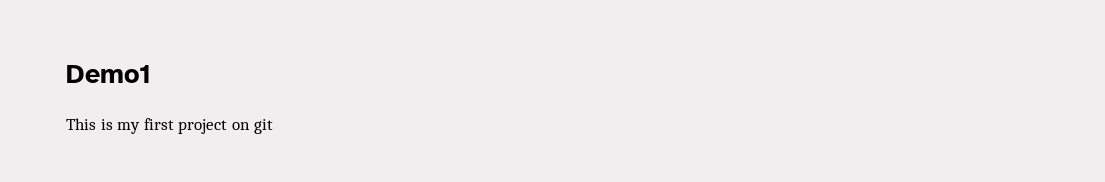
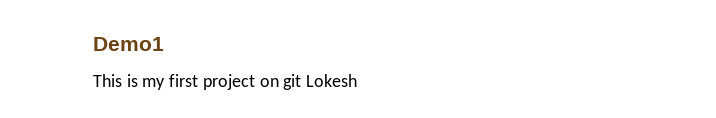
- This is my first project on git
+ This is my first project on git Lokesh

